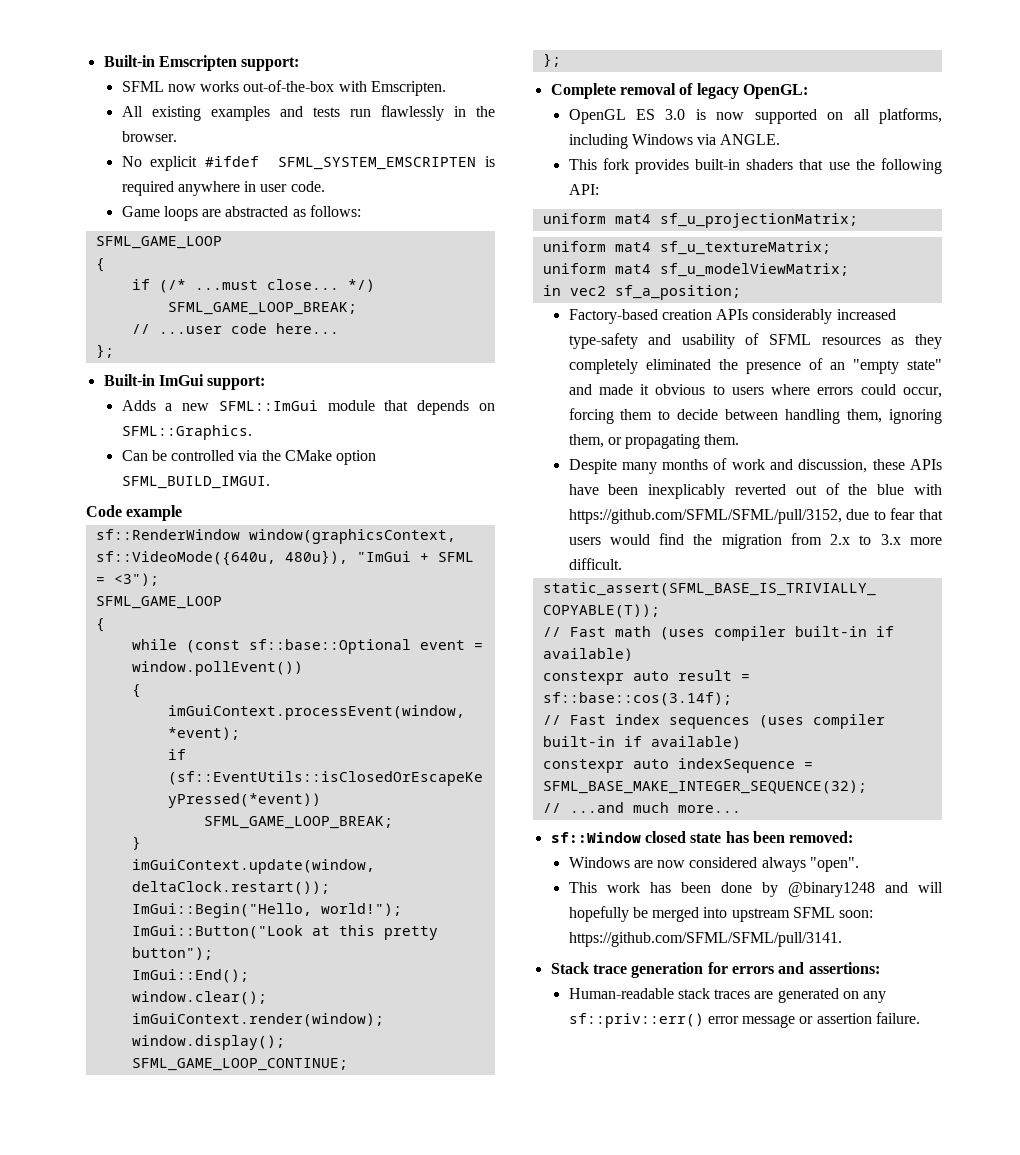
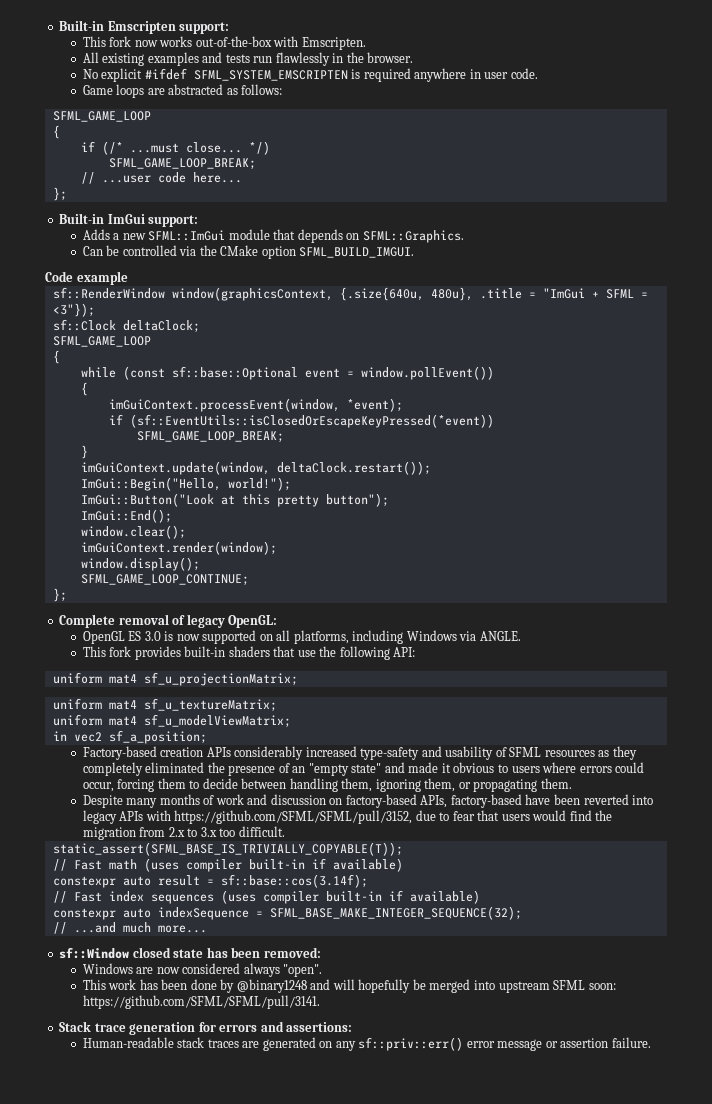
- SFML now works out-of-the-box with Emscripten.
+ This fork now works out-of-the-box with Emscripten.
- sf::RenderWindow window(graphicsContext, sf::VideoMode({640u, 480u}), "ImGui + SFML = <3");
+ sf::RenderWindow window(graphicsContext, {.size{640u, 480u}, .title = "ImGui + SFML = <3"});
+ sf::Clock deltaClock;
- Despite many months of work and discussion, these APIs have been inexplicably reverted out of the blue with https://github.com/SFML/SFML/pull/3152, due to fear that users would find the migration from 2.x to 3.x more difficult.
+ Despite many months of work and discussion on factory-based APIs, factory-based have been reverted into legacy APIs with https://github.com/SFML/SFML/pull/3152, due to fear that users would find the migration from 2.x to 3.x too difficult.

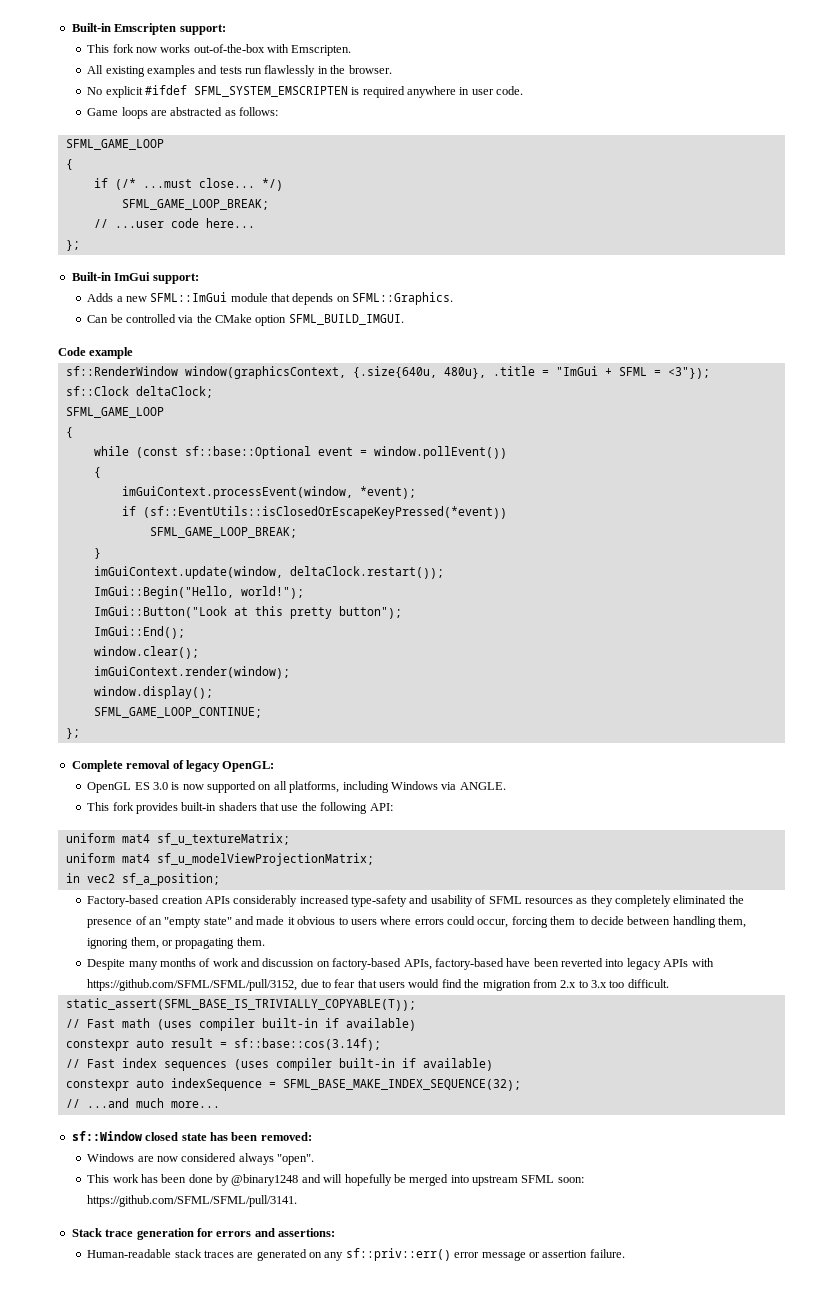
- uniform mat4 sf_u_projectionMatrix;
- uniform mat4 sf_u_modelViewMatrix;
+ uniform mat4 sf_u_modelViewProjectionMatrix;
- constexpr auto indexSequence = SFML_BASE_MAKE_INTEGER_SEQUENCE(32);
+ constexpr auto indexSequence = SFML_BASE_MAKE_INDEX_SEQUENCE(32);

